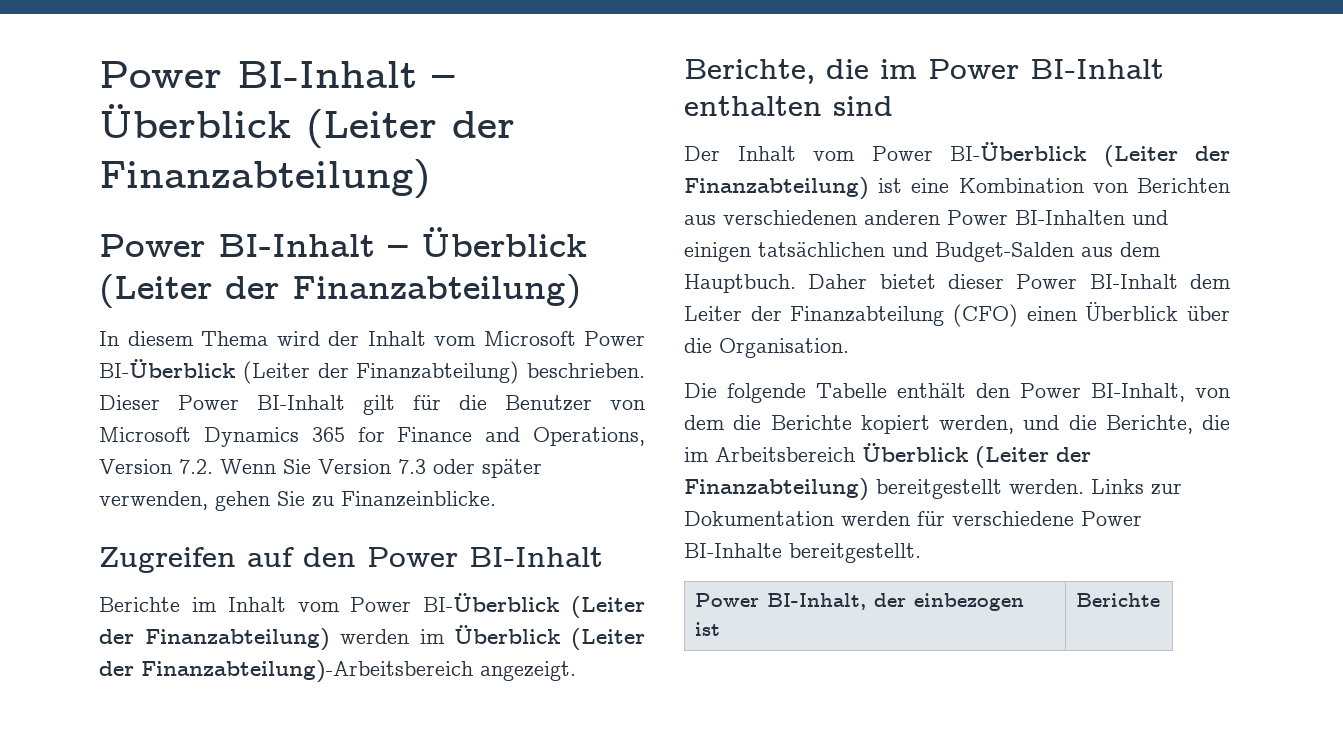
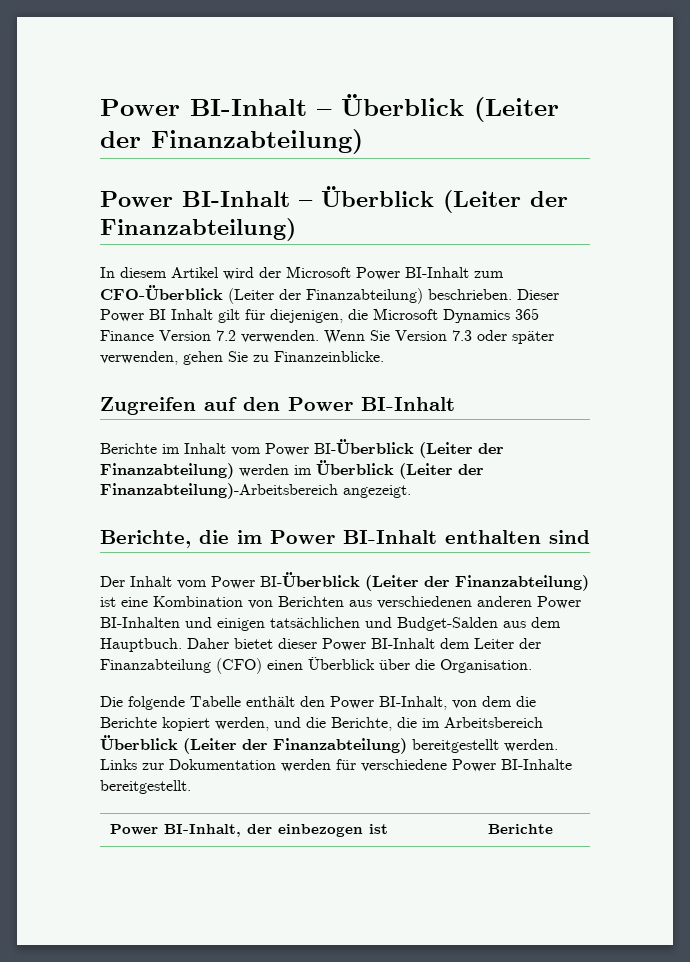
- In diesem Thema wird der Inhalt vom Microsoft Power BI-Überblick (Leiter der Finanzabteilung) beschrieben.
+ In diesem Artikel wird der Microsoft Power BI-Inhalt zum CFO-Überblick (Leiter der Finanzabteilung) beschrieben.
- Dieser Power BI-Inhalt gilt für die Benutzer von Microsoft Dynamics 365 for Finance and Operations, Version 7.2. Wenn Sie Version 7.3 oder später verwenden, gehen Sie zu Finanzeinblicke.
+ Dieser Power BI Inhalt gilt für diejenigen, die Microsoft Dynamics 365 Finance Version 7.2 verwenden. Wenn Sie Version 7.3 oder später verwenden, gehen Sie zu Finanzeinblicke.

